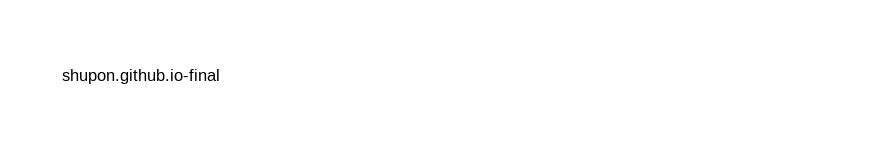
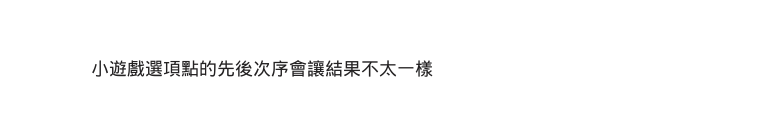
- shupon.github.io-final
+ 小遊戲選項點的先後次序會讓結果不太一樣

